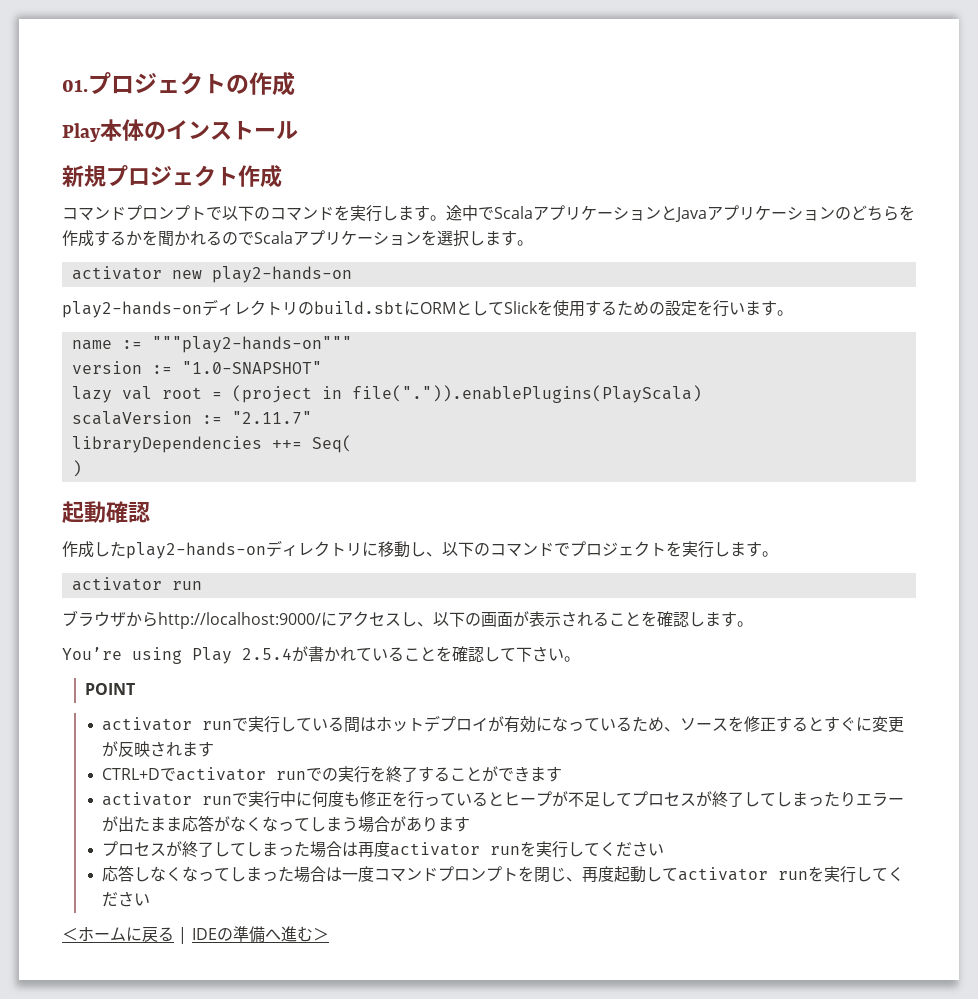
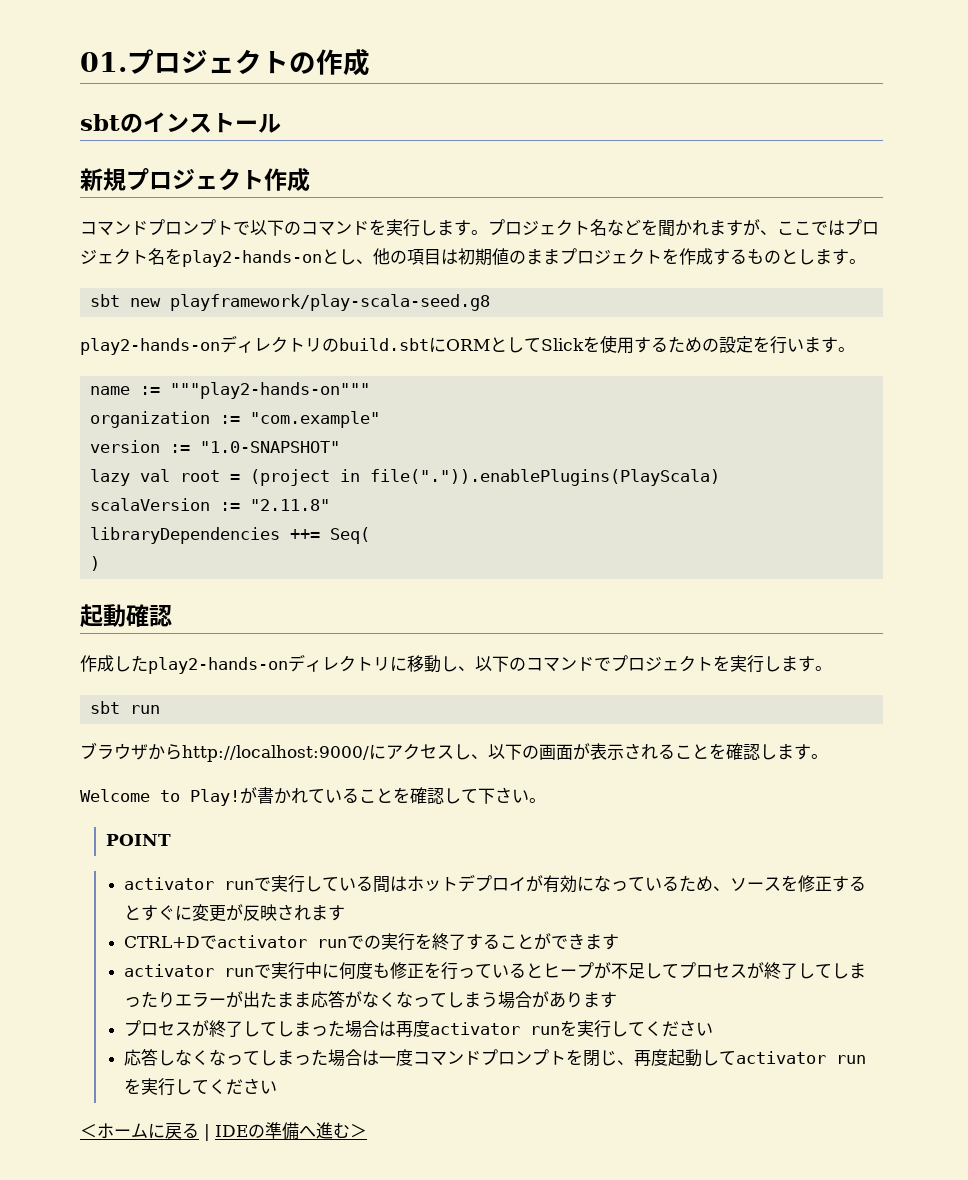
- Play本体のインストール
+ sbtのインストール
- 途中でScalaアプリケーションとJavaアプリケーションのどちらを作成するかを聞かれるのでScalaアプリケーションを選択します。
- activator new play2-hands-on
+ プロジェクト名などを聞かれますが、ここではプロジェクト名をplay2-hands-onとし、他の項目は初期値のままプロジェクトを作成するものとします。
+ sbt new playframework/play-scala-seed.g8
+ organization := "com.example"
- scalaVersion := "2.11.7"
+ scalaVersion := "2.11.8"
  作成したplay2-hands-onディレクトリに移動し、以下のコマンドでプロジェクトを実行します。
- activator run
+ sbt run
- You’re using Play 2.5.4が書かれていることを確認して下さい。
+ Welcome to Play!が書かれていることを確認して下さい。

